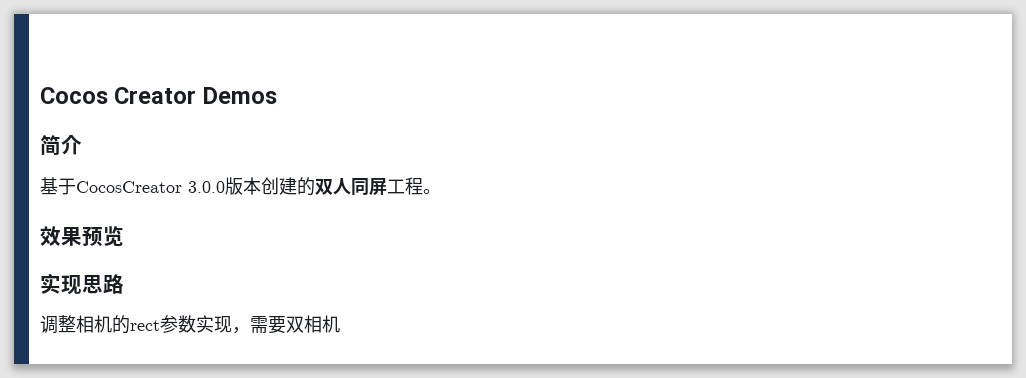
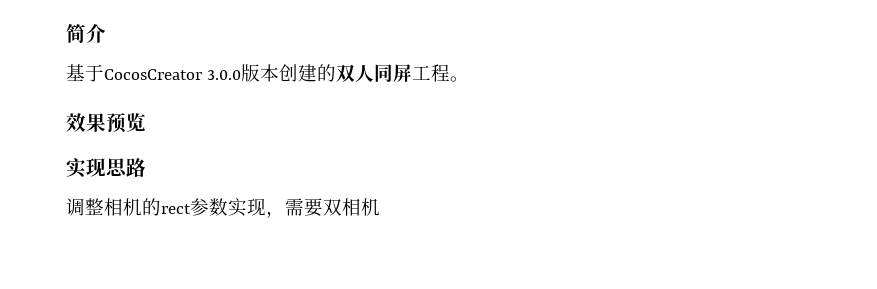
- Cocos Creator Demos

